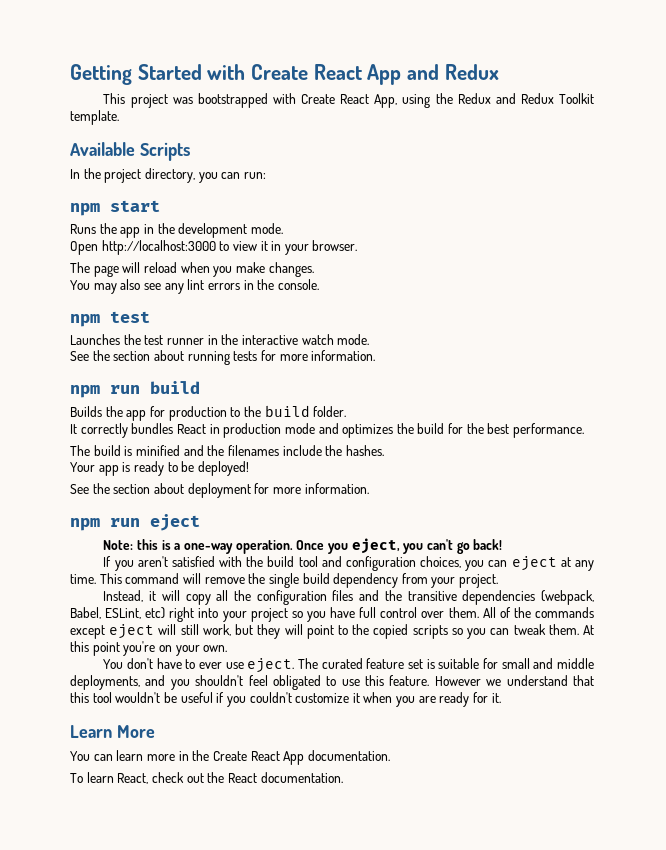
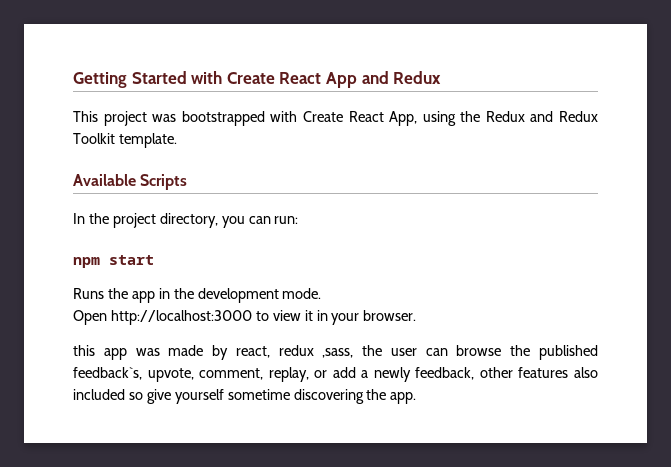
- The page will reload when you make changes.
- You may also see any lint errors in the console.
- npm test
- Launches the test runner in the interactive watch mode.
- See the section about running tests for more information.
- npm run build
- Builds the app for production to the build folder.
- It correctly bundles React in production mode and optimizes the build for the best performance.
- The build is minified and the filenames include the hashes.
- Your app is ready to be deployed!
- See the section about deployment for more information.
- npm run eject
- Note: this is a one-way operation. Once you eject, you can't go back!
- If you aren't satisfied with the build tool and configuration choices, you can eject at any time. This command will remove the single build dependency from your project.
- Instead, it will copy all the configuration files and the transitive dependencies (webpack, Babel, ESLint, etc) right into your project so you have full control over them. All of the commands except eject will still work, but they will point to the copied scripts so you can tweak them. At this point you're on your own.
- You don't have to ever use eject. The curated feature set is suitable for small and middle deployments, and you shouldn't feel obligated to use this feature. However we understand that this tool wouldn't be useful if you couldn't customize it when you are ready for it.
- Learn More
- You can learn more in the Create React App documentation.
- To learn React, check out the React documentation.
+ this app was made by react, redux ,sass, the user can browse the published feedback`s, upvote, comment, replay, or add a newly feedback, other features also included so give yourself sometime discovering the app.

